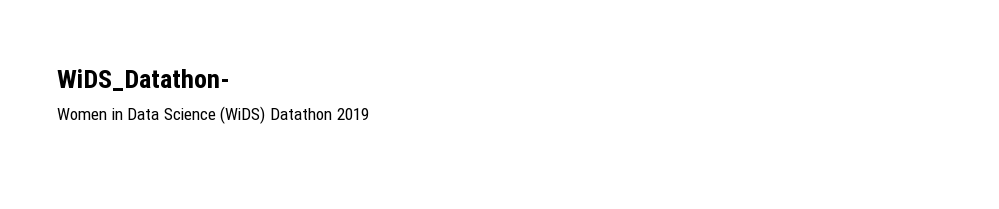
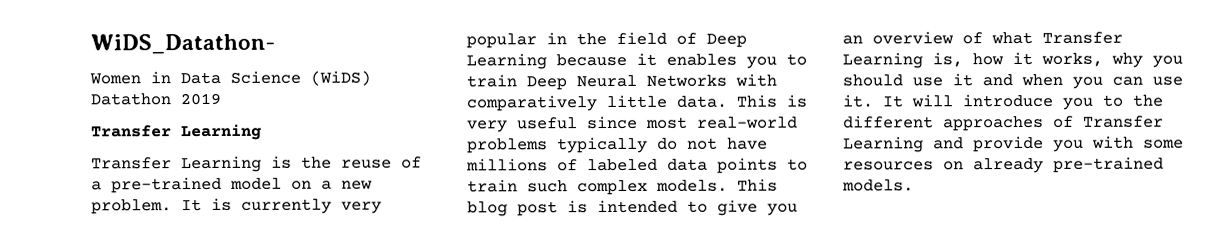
  Women in Data Science (WiDS) Datathon 2019
+ Transfer Learning
+ Transfer Learning is the reuse of a pre-trained model on a new problem. It is currently very popular in the field of Deep Learning because it enables you to train Deep Neural Networks with comparatively little data. This is very useful since most real-world problems typically do not have millions of labeled data points to train such complex models. This blog post is intended to give you an overview of what Transfer Learning is, how it works, why you should use it and when you can use it. It will introduce you to the different approaches of Transfer Learning and provide you with some resources on already pre-trained models.

